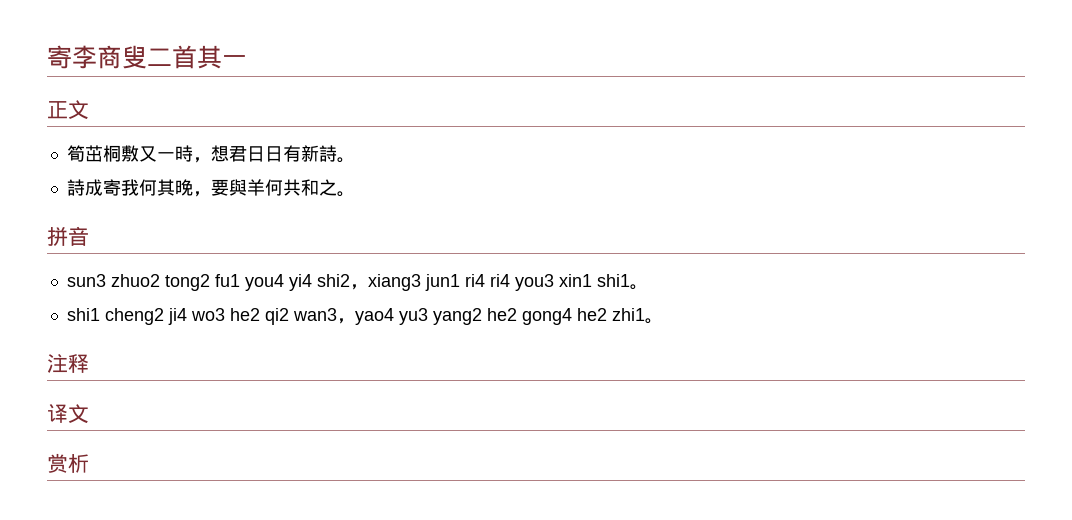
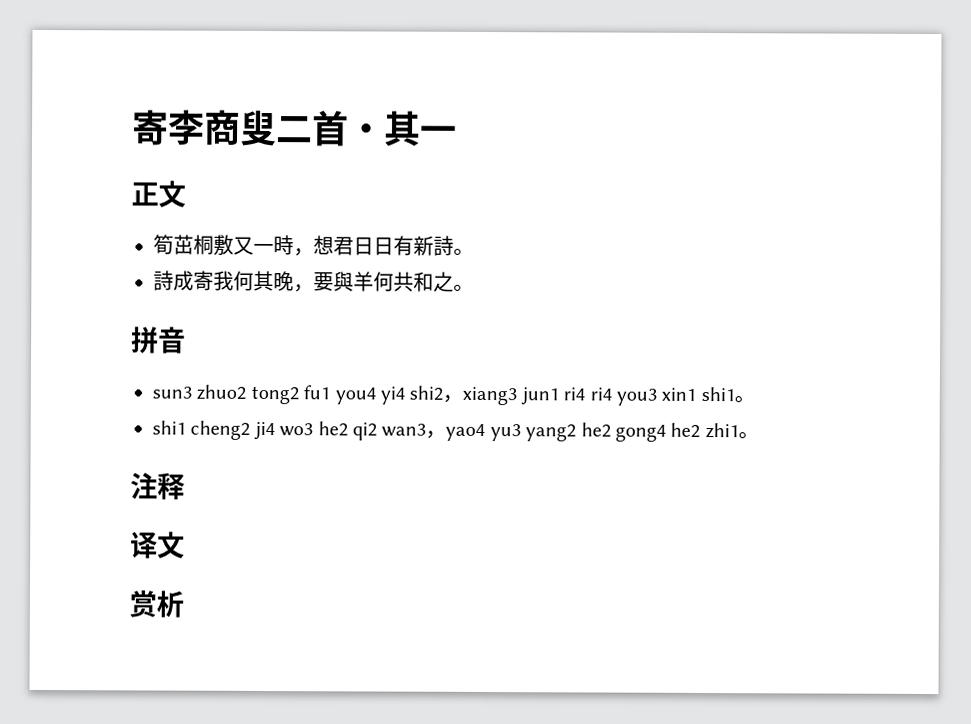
- 寄李商叟二首其一
+ 寄李商叟二首・其一

